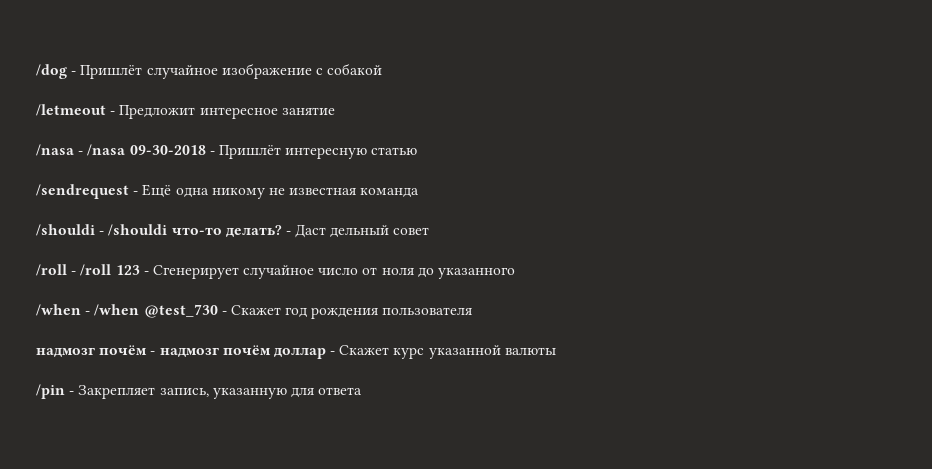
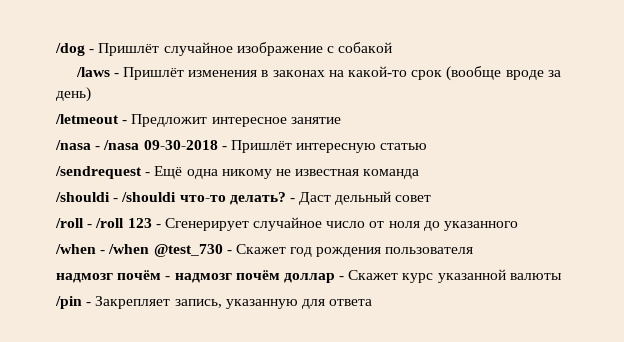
+ /laws - Пришлёт изменения в законах на какой-то срок (вообще вроде за день)

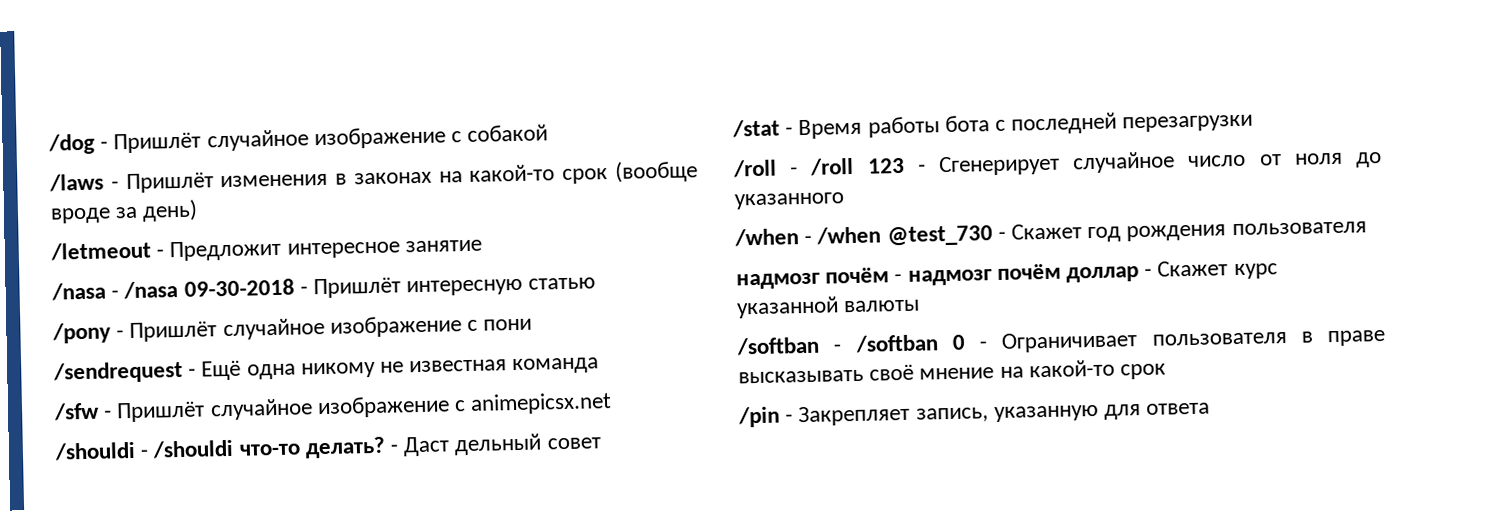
+ /pony - Пришлёт случайное изображение с пони
+ /sfw - Пришлёт случайное изображение с animepicsx.net
+ /stat - Время работы бота с последней перезагрузки
+ /softban - /softban 0 - Ограничивает пользователя в праве высказывать своё мнение на какой-то срок

